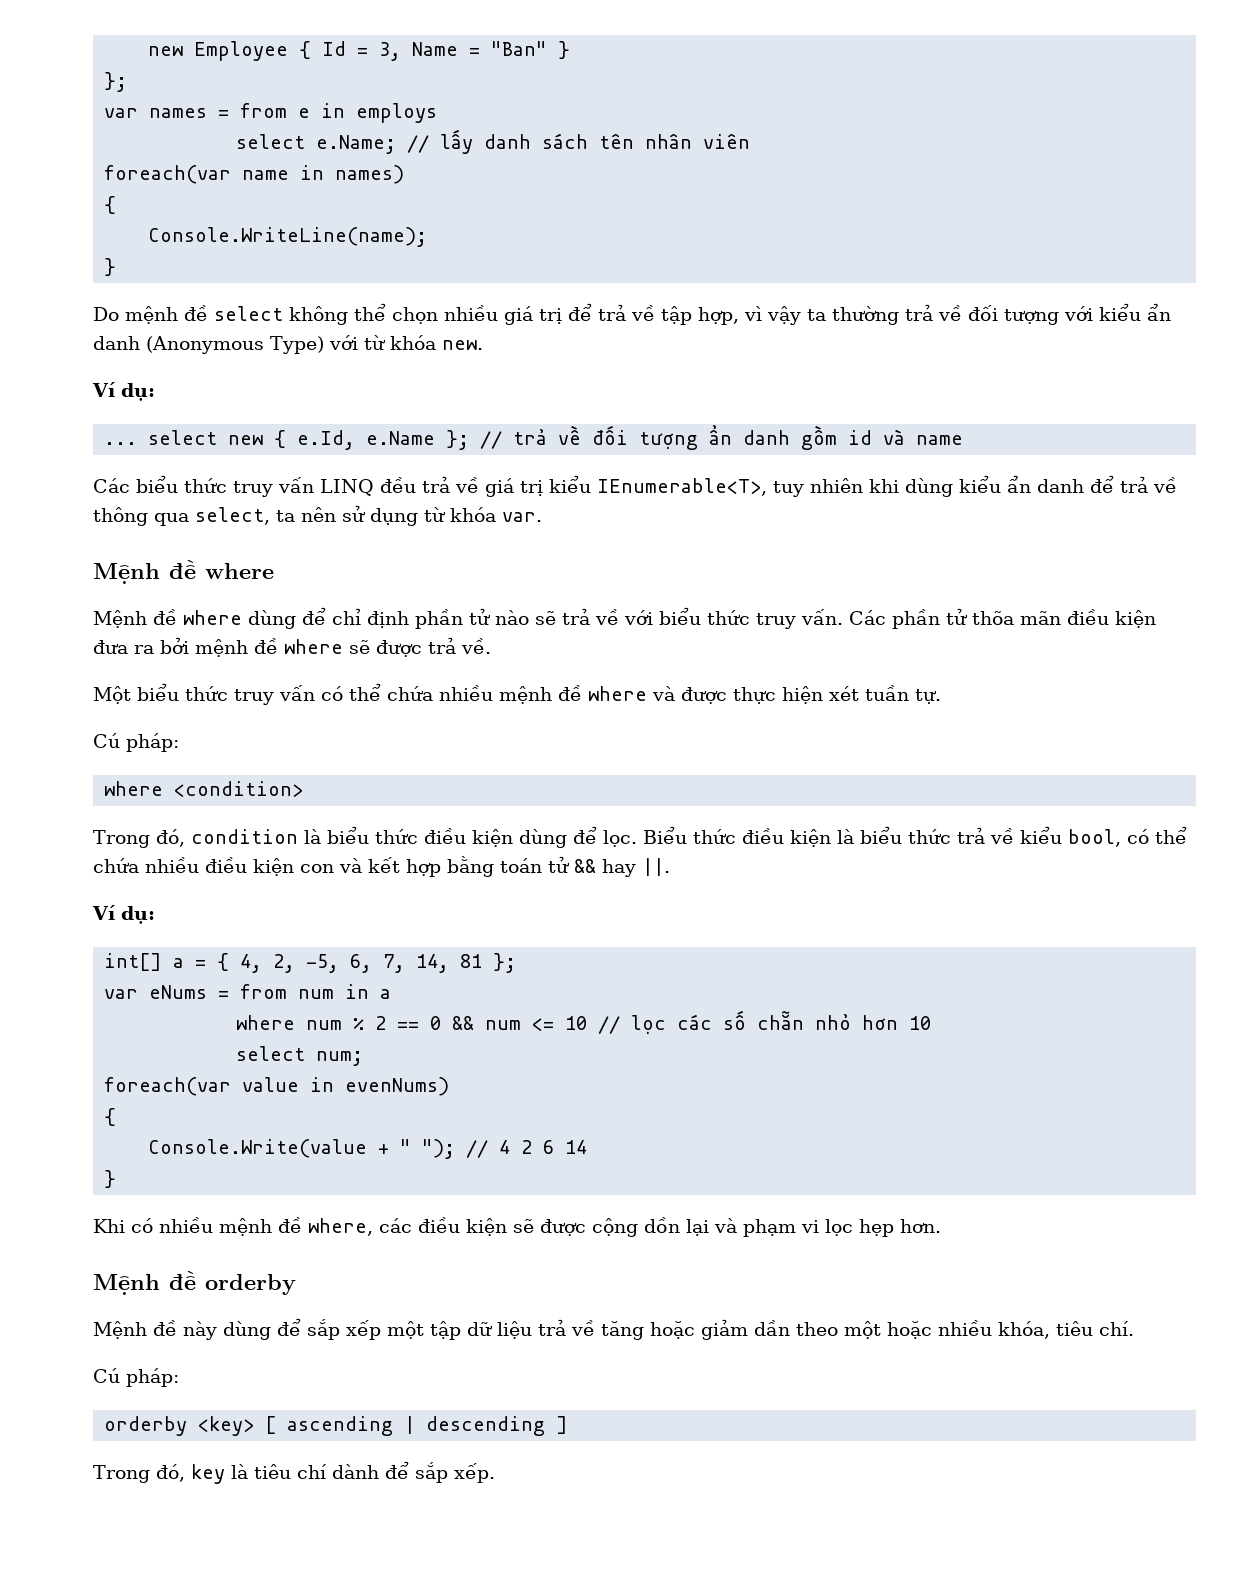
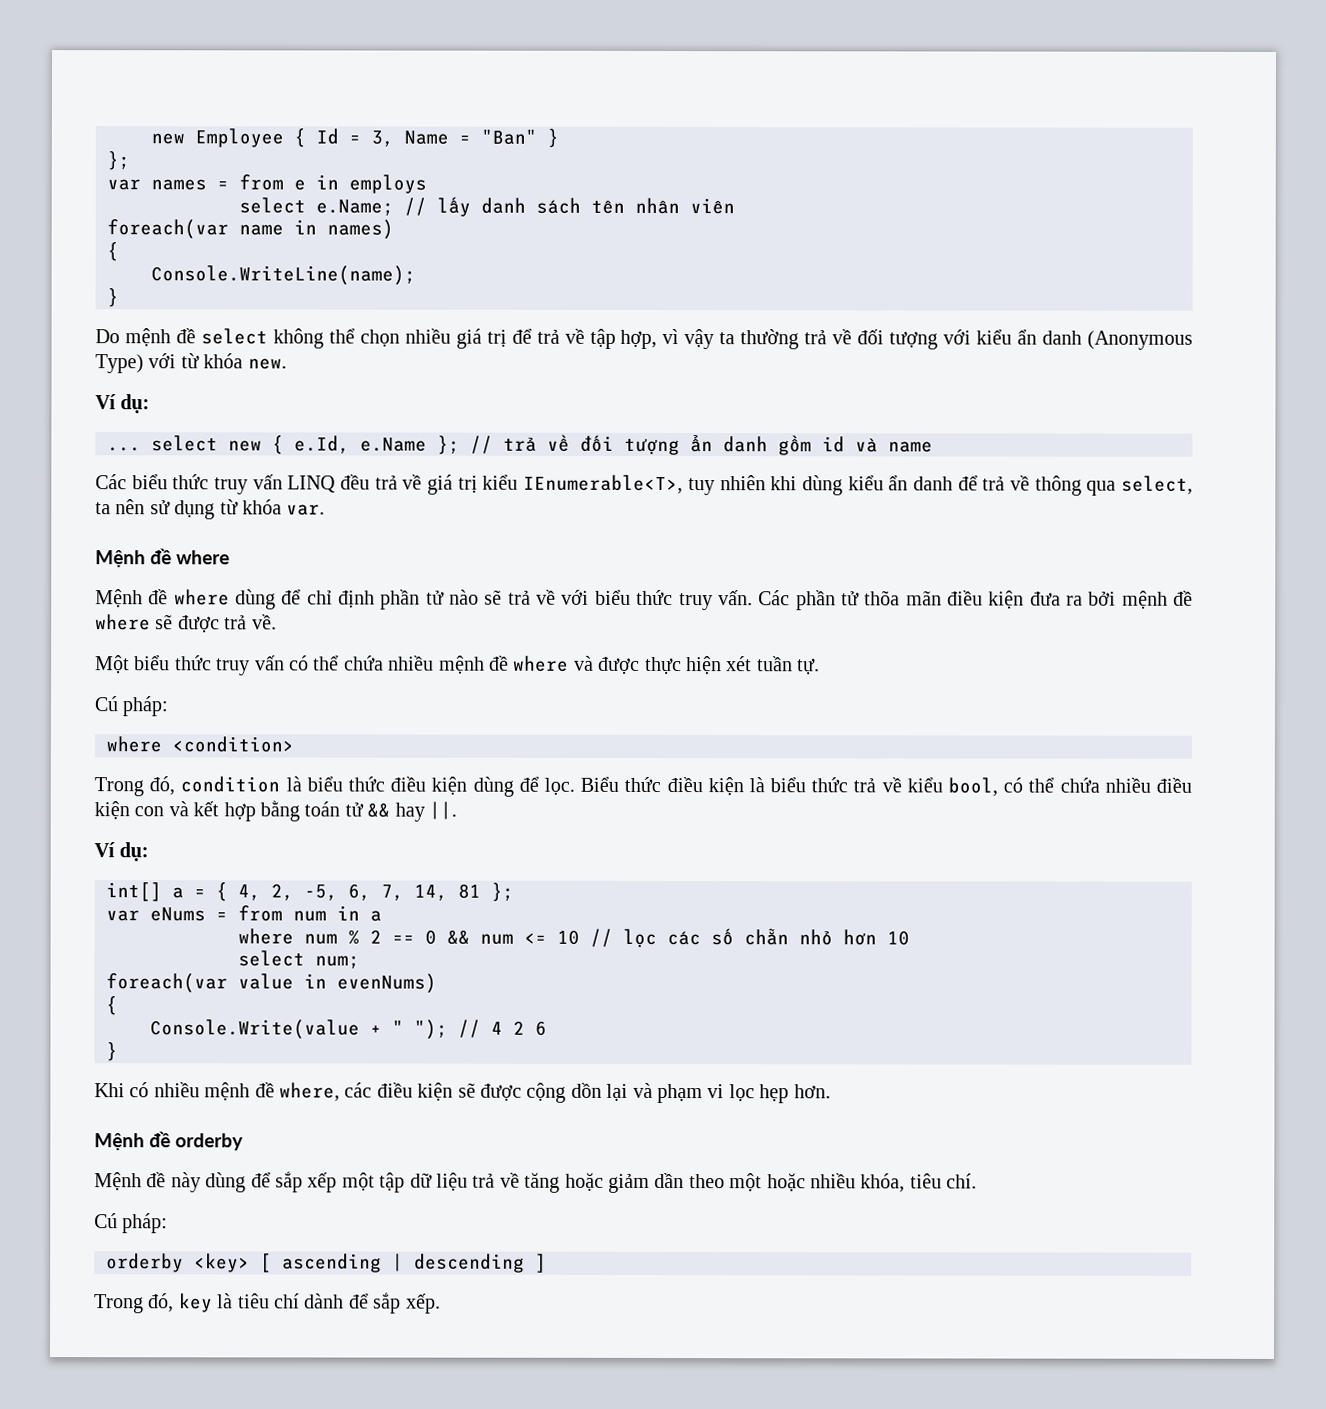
- Console.Write(value + " "); // 4 2 6 14
+ Console.Write(value + " "); // 4 2 6

